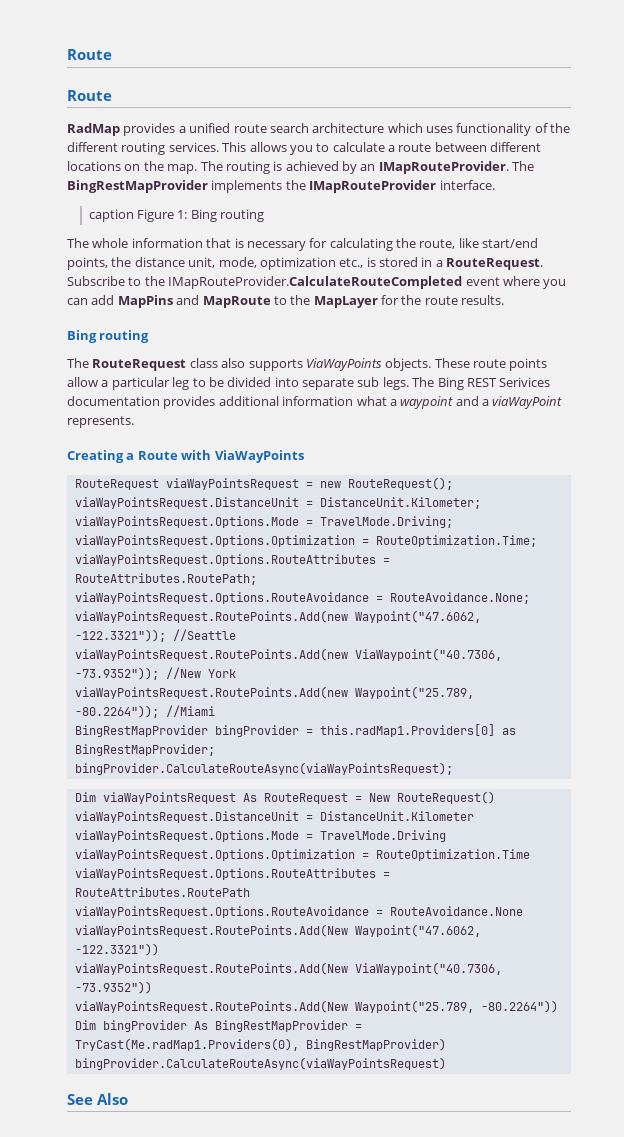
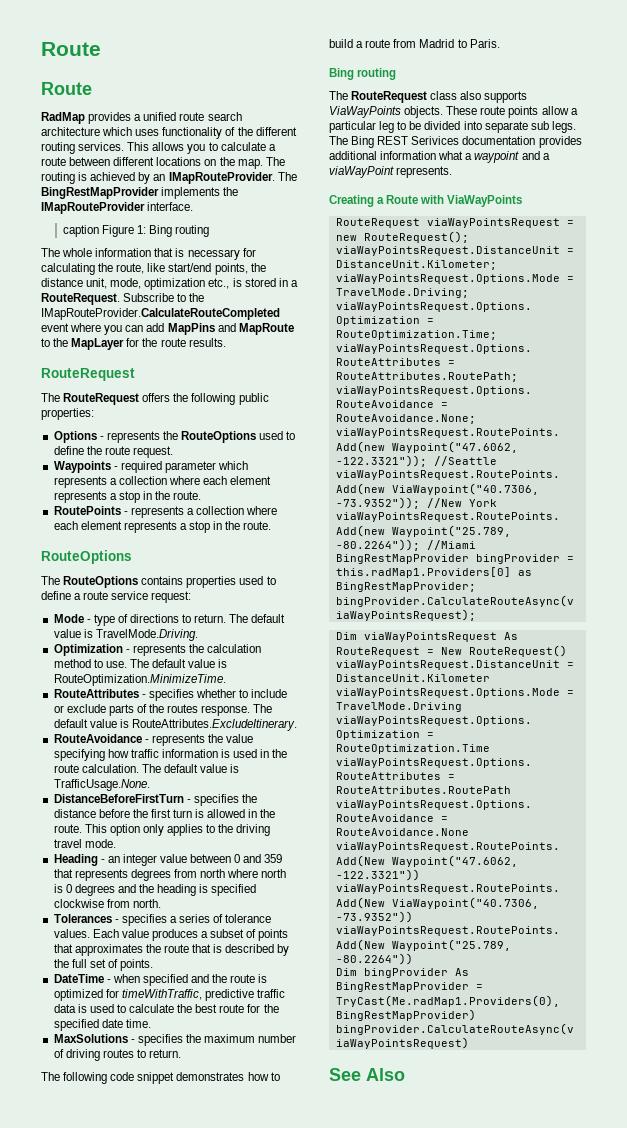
  Subscribe to the IMapRouteProvider.CalculateRouteCompleted event where you can add MapPins and MapRoute to the MapLayer for the route results.
+ RouteRequest
+ The RouteRequest offers the following public properties:
+ Options - represents the RouteOptions used to define the route request.
+ Waypoints - required parameter which represents a collection where each element represents a stop in the route.
+ RoutePoints - represents a collection where each element represents a stop in the route.
+ RouteOptions
+ The RouteOptions contains properties used to define a route service request:
+ Mode - type of directions to return. The default value is TravelMode.Driving.
+ Optimization - represents the calculation method to use. The default value is RouteOptimization.MinimizeTime.
+ RouteAttributes - specifies whether to include or exclude parts of the routes response. The default value is RouteAttributes.ExcludeItinerary.
+ RouteAvoidance - represents the value specifying how traffic information is used in the route calculation. The default value is TrafficUsage.None.
+ DistanceBeforeFirstTurn - specifies the distance before the first turn is allowed in the route. This option only applies to the driving travel mode.
+ Heading - an integer value between 0 and 359 that represents degrees from north where north is 0 degrees and the heading is specified clockwise from north.
+ Tolerances - specifies a series of tolerance values. Each value produces a subset of points that approximates the route that is described by the full set of points.
+ DateTime - when specified and the route is optimized for timeWithTraffic, predictive traffic data is used to calculate the best route for the specified date time.
+ MaxSolutions - specifies the maximum number of driving routes to return.
+ The following code snippet demonstrates how to build a route from Madrid to Paris.

